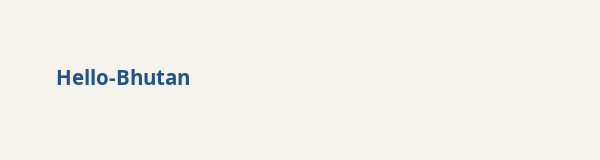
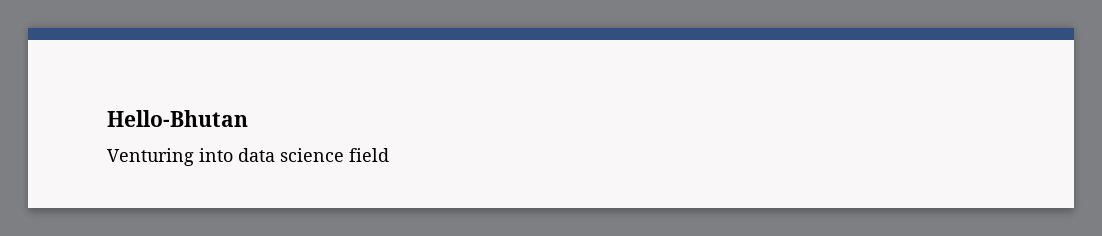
+ Venturing into data science field

